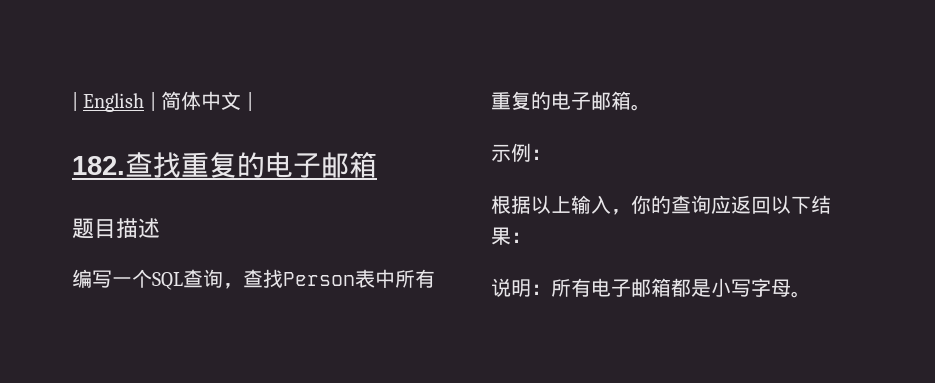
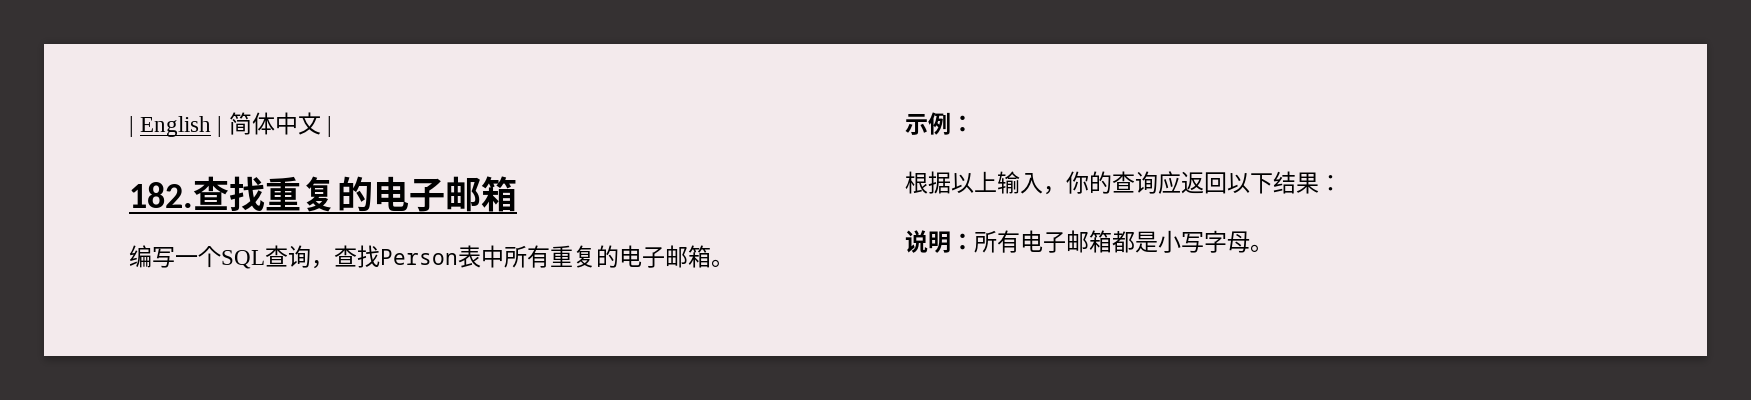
- 题目描述

